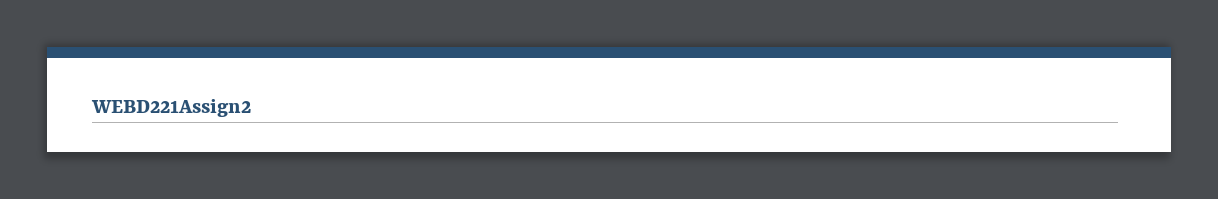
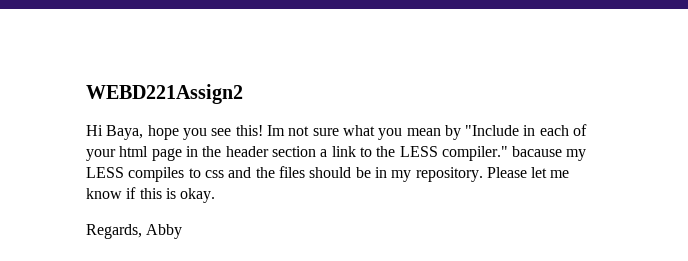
+ Hi Baya, hope you see this! Im not sure what you mean by "Include in each of your html page in the header section a link to the LESS compiler." bacause my LESS compiles to css and the files should be in my repository. Please let me know if this is okay.
+ Regards, Abby

